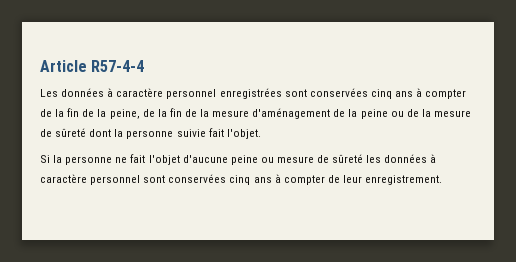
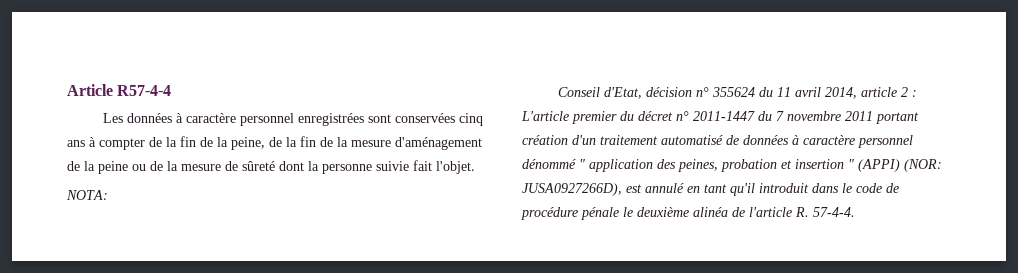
- Si la personne ne fait l'objet d'aucune peine ou mesure de sûreté les données à caractère personnel sont conservées cinq ans à compter de leur enregistrement.
+ NOTA:
+ Conseil d'Etat, décision n° 355624 du 11 avril 2014, article 2 : L'article premier du décret n° 2011-1447 du 7 novembre 2011 portant création d'un traitement automatisé de données à caractère personnel dénommé " application des peines, probation et insertion " (APPI) (NOR: JUSA0927266D), est annulé en tant qu'il introduit dans le code de procédure pénale le deuxième alinéa de l'article R. 57-4-4.

